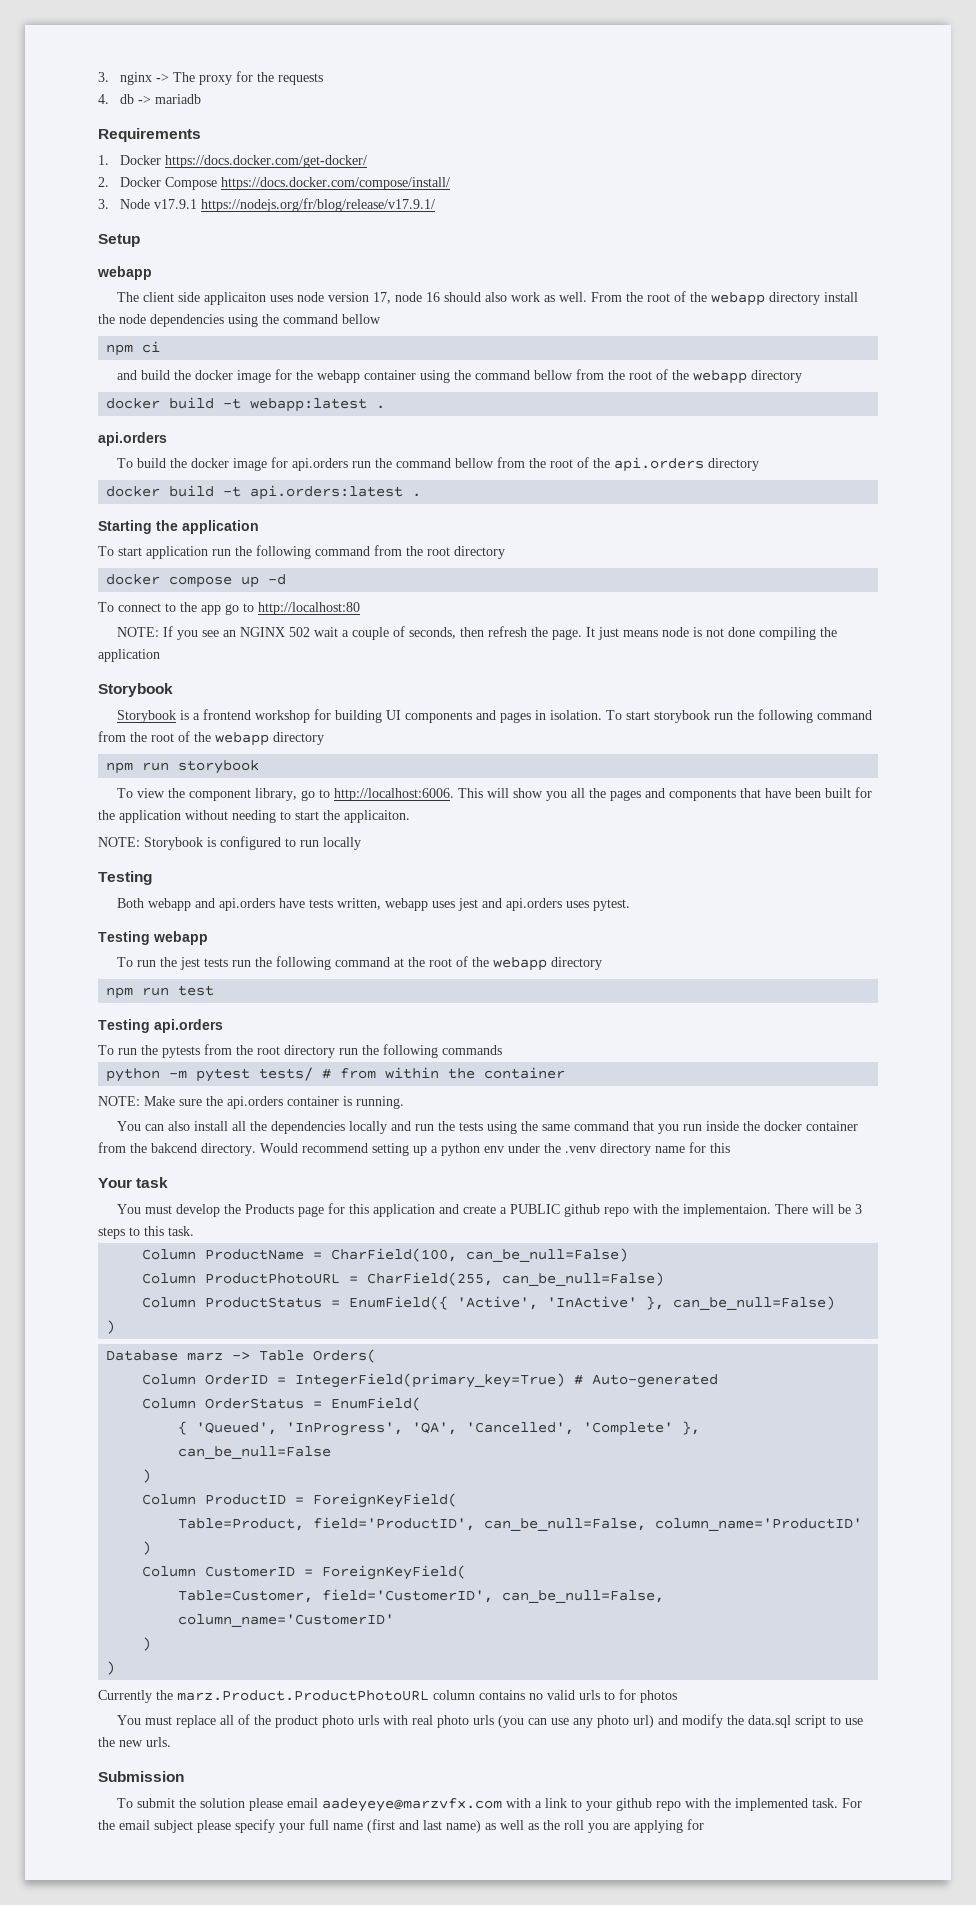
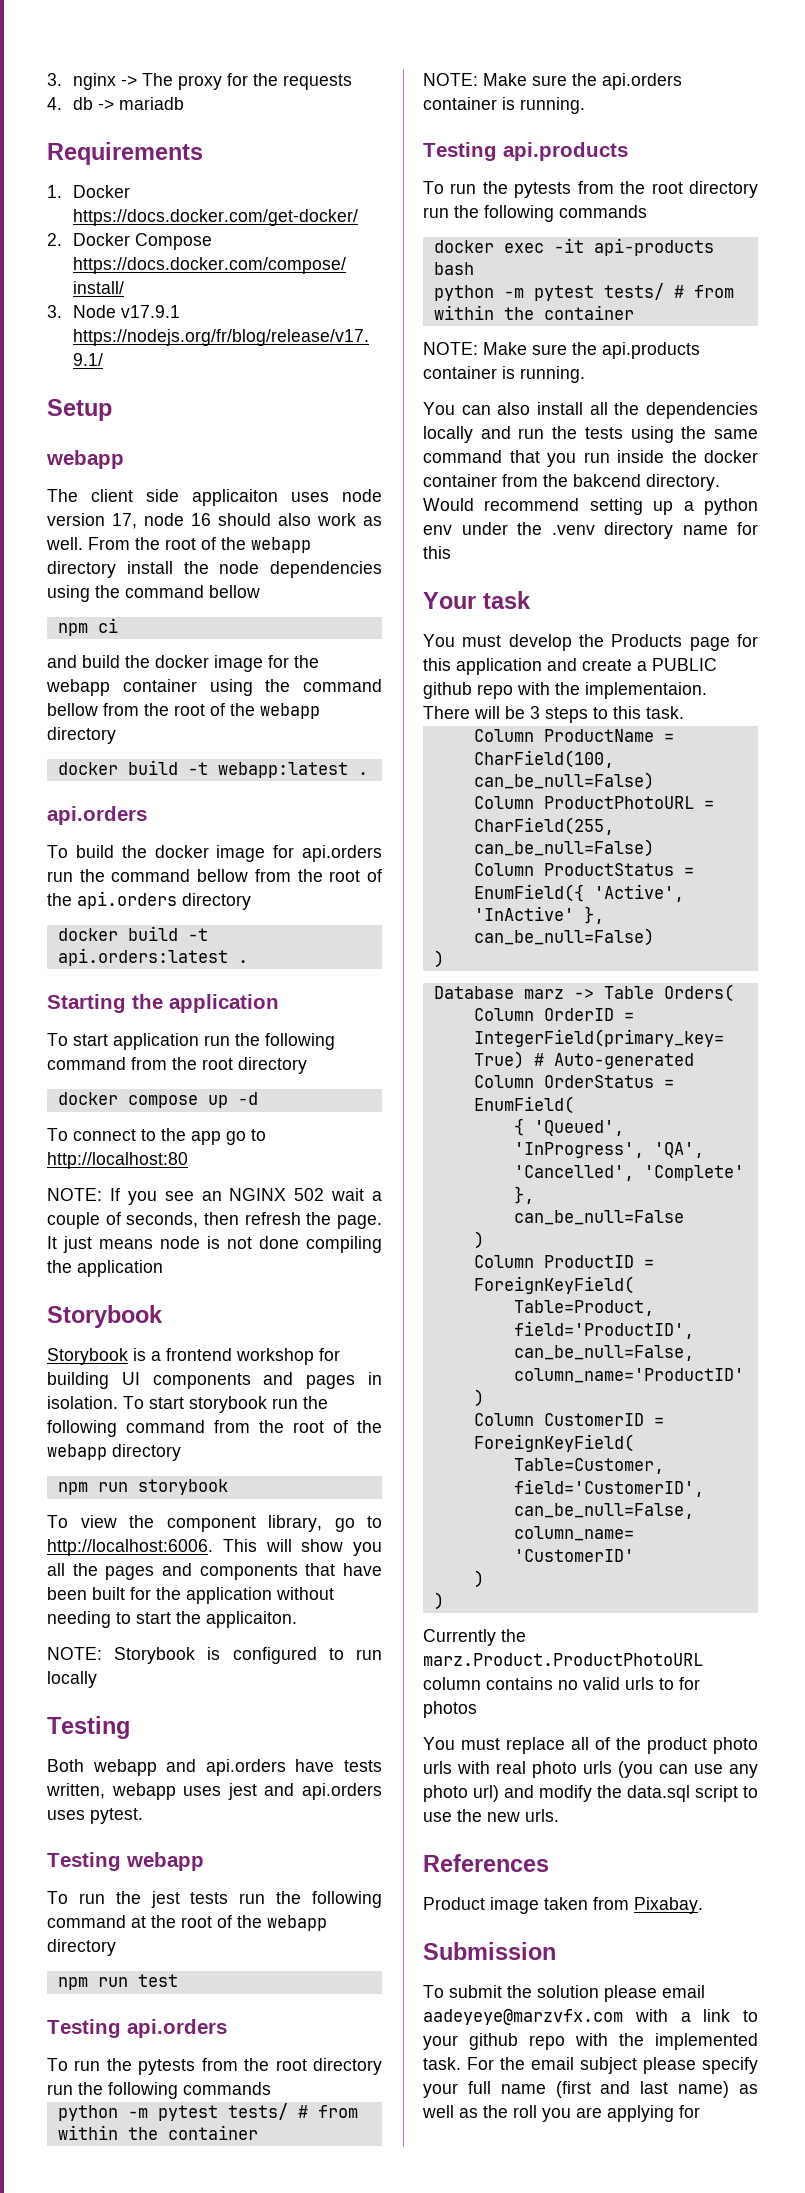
+ Testing api.products
+ To run the pytests from the root directory run the following commands
+ docker exec -it api-products bash
+ python -m pytest tests/ # from within the container
+ NOTE: Make sure the api.products container is running.
+ References
+ Product image taken from Pixabay.

